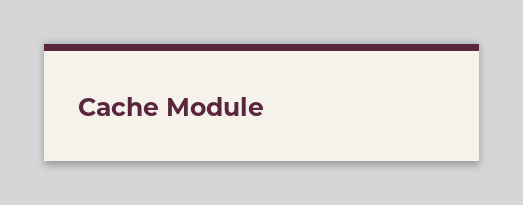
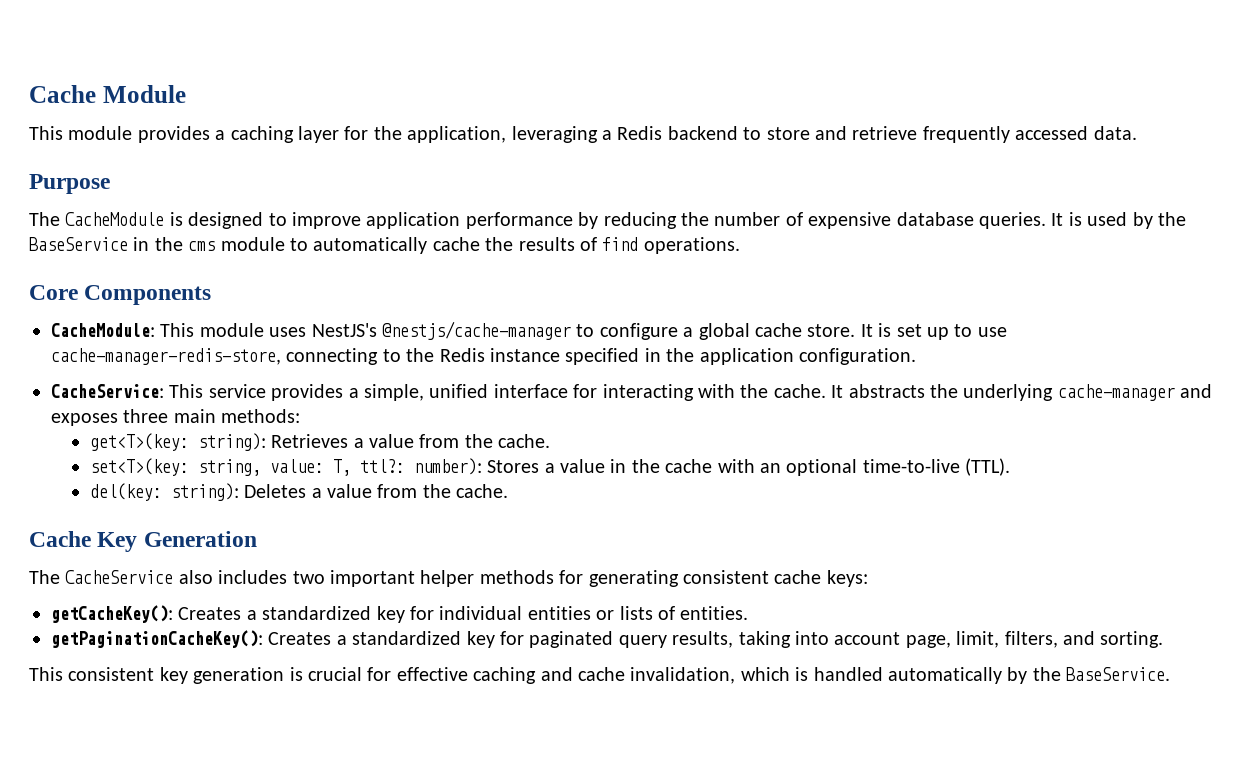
+ This module provides a caching layer for the application, leveraging a Redis backend to store and retrieve frequently accessed data.
+ Purpose
+ The CacheModule is designed to improve application performance by reducing the number of expensive database queries. It is used by the BaseService in the cms module to automatically cache the results of find operations.
+ Core Components
+ CacheModule: This module uses NestJS's @nestjs/cache-manager to configure a global cache store. It is set up to use cache-manager-redis-store, connecting to the Redis instance specified in the application configuration.
+ CacheService: This service provides a simple, unified interface for interacting with the cache. It abstracts the underlying cache-manager and exposes three main methods:
+ get<T>(key: string): Retrieves a value from the cache.
+ set<T>(key: string, value: T, ttl?: number): Stores a value in the cache with an optional time-to-live (TTL).
+ del(key: string): Deletes a value from the cache.
+ Cache Key Generation
+ The CacheService also includes two important helper methods for generating consistent cache keys:
+ getCacheKey(): Creates a standardized key for individual entities or lists of entities.
+ getPaginationCacheKey(): Creates a standardized key for paginated query results, taking into account page, limit, filters, and sorting.
+ This consistent key generation is crucial for effective caching and cache invalidation, which is handled automatically by the BaseService.

